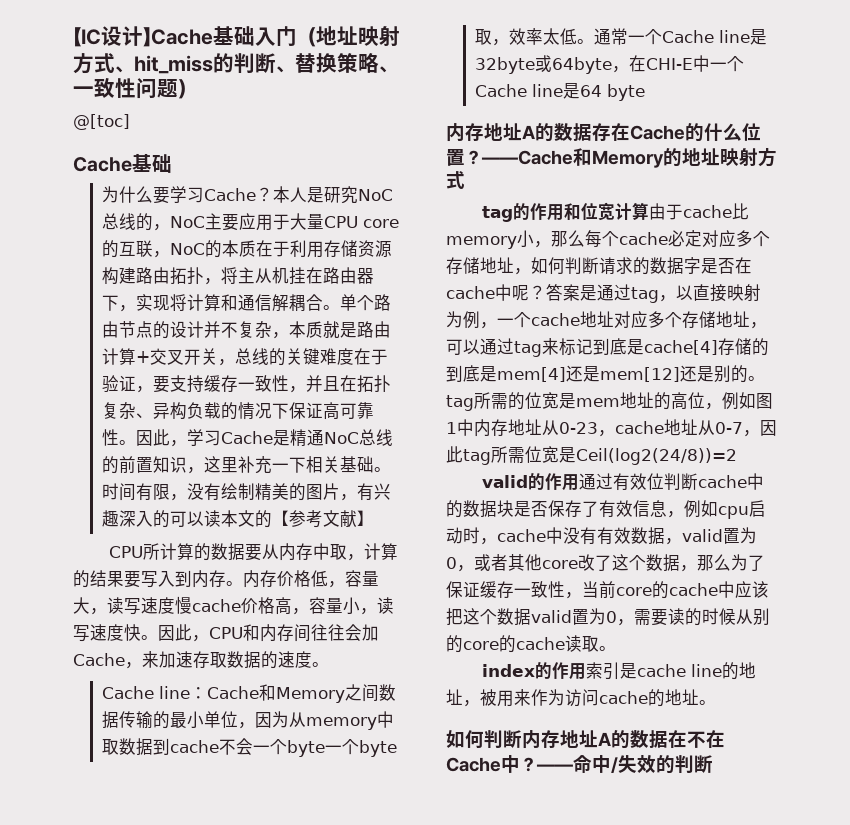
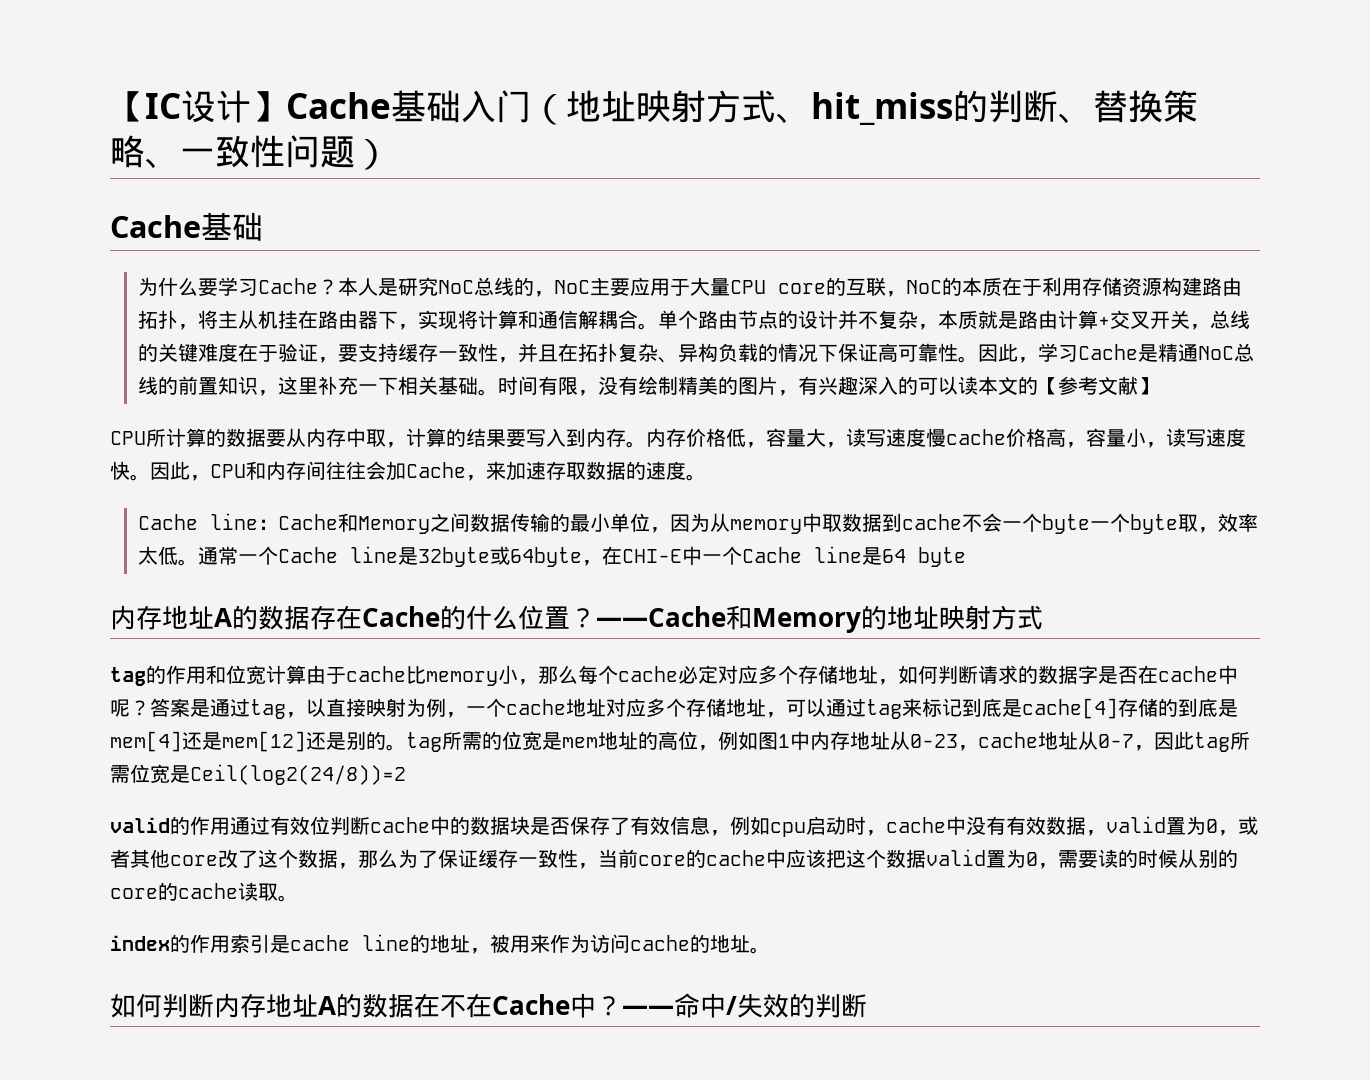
- @[toc]

